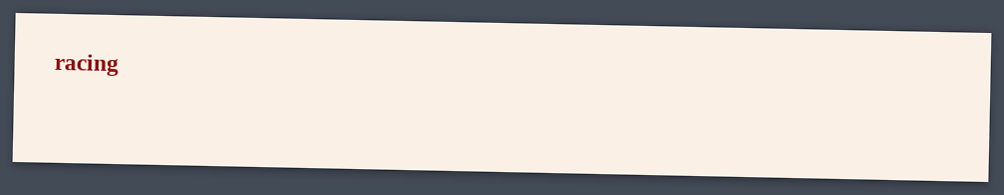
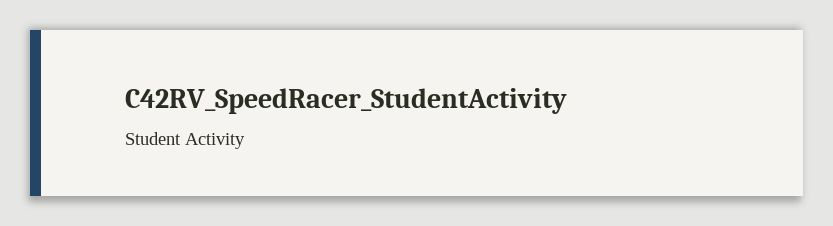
- racing
+ C42RV_SpeedRacer_StudentActivity
+ Student Activity

